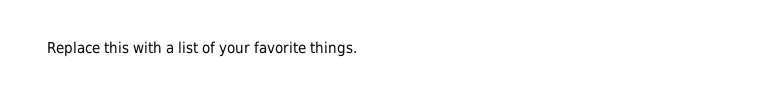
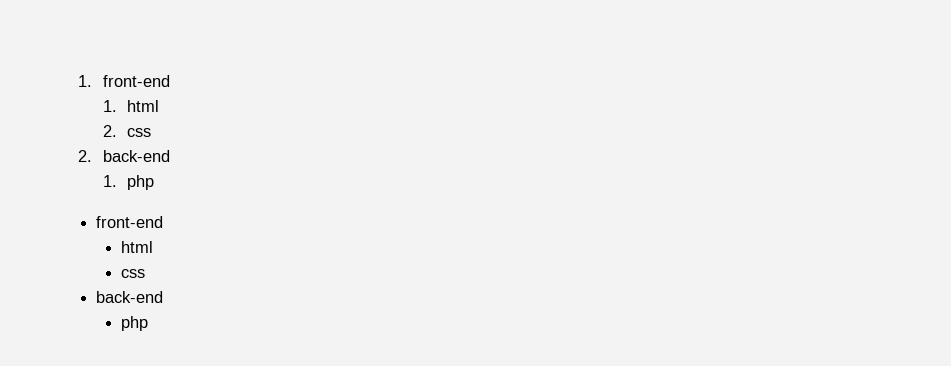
- Replace this with a list of your favorite things.
+ 1. front-end
+ 1. html
+ 2. css
+ 2. back-end
+ 1. php
+ front-end
+ html
+ css
+ back-end
+ php

